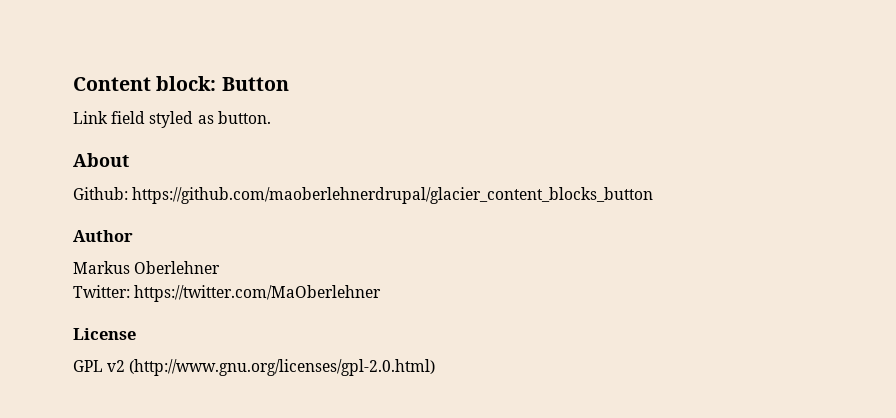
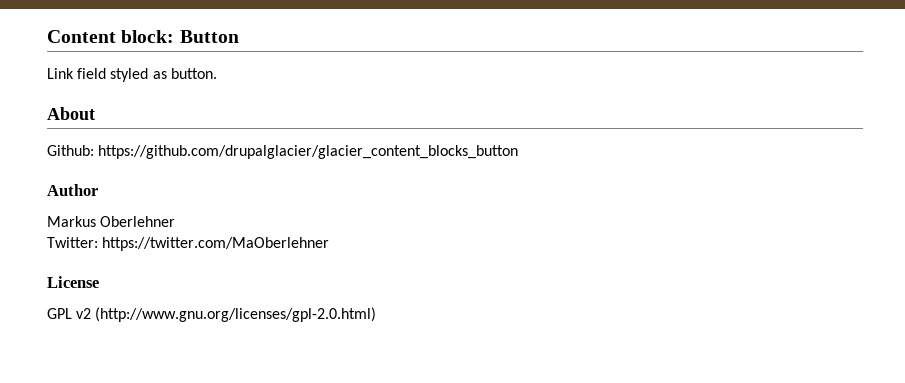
- Github: https://github.com/maoberlehnerdrupal/glacier_content_blocks_button
+ Github: https://github.com/drupalglacier/glacier_content_blocks_button

